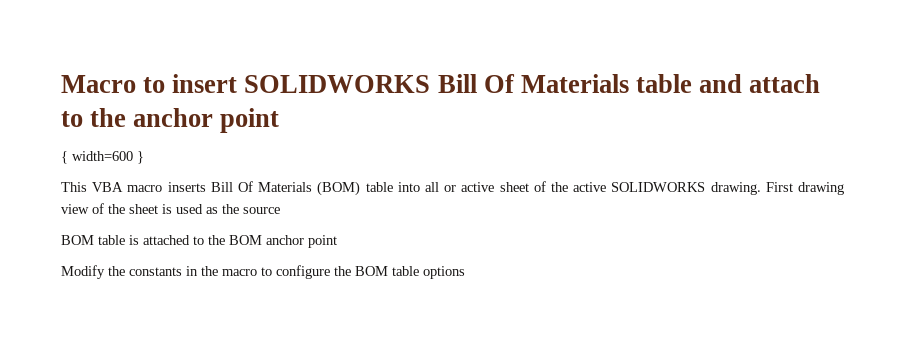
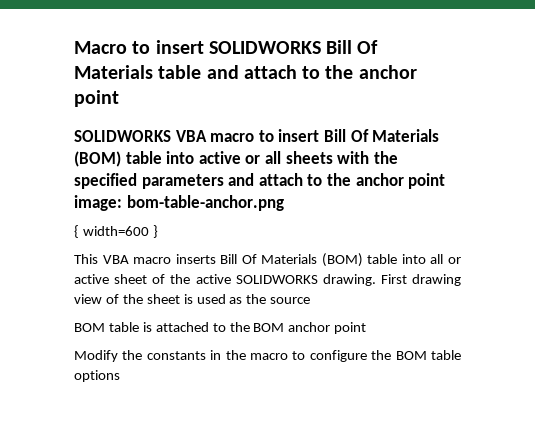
+ SOLIDWORKS VBA macro to insert Bill Of Materials (BOM) table into active or all sheets with the specified parameters and attach to the anchor point image: bom-table-anchor.png

